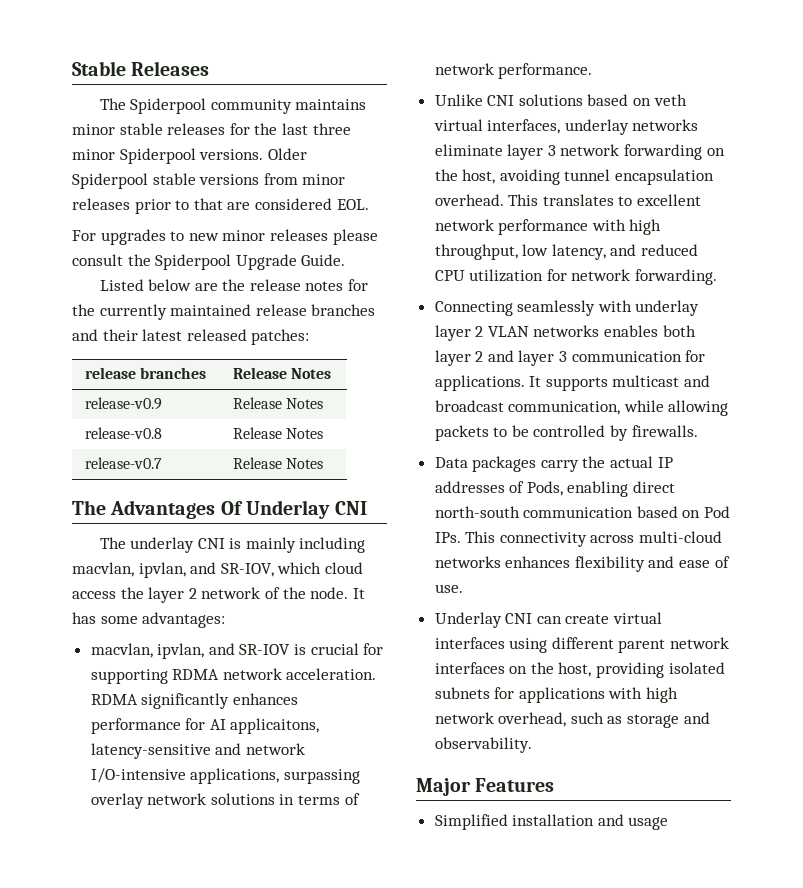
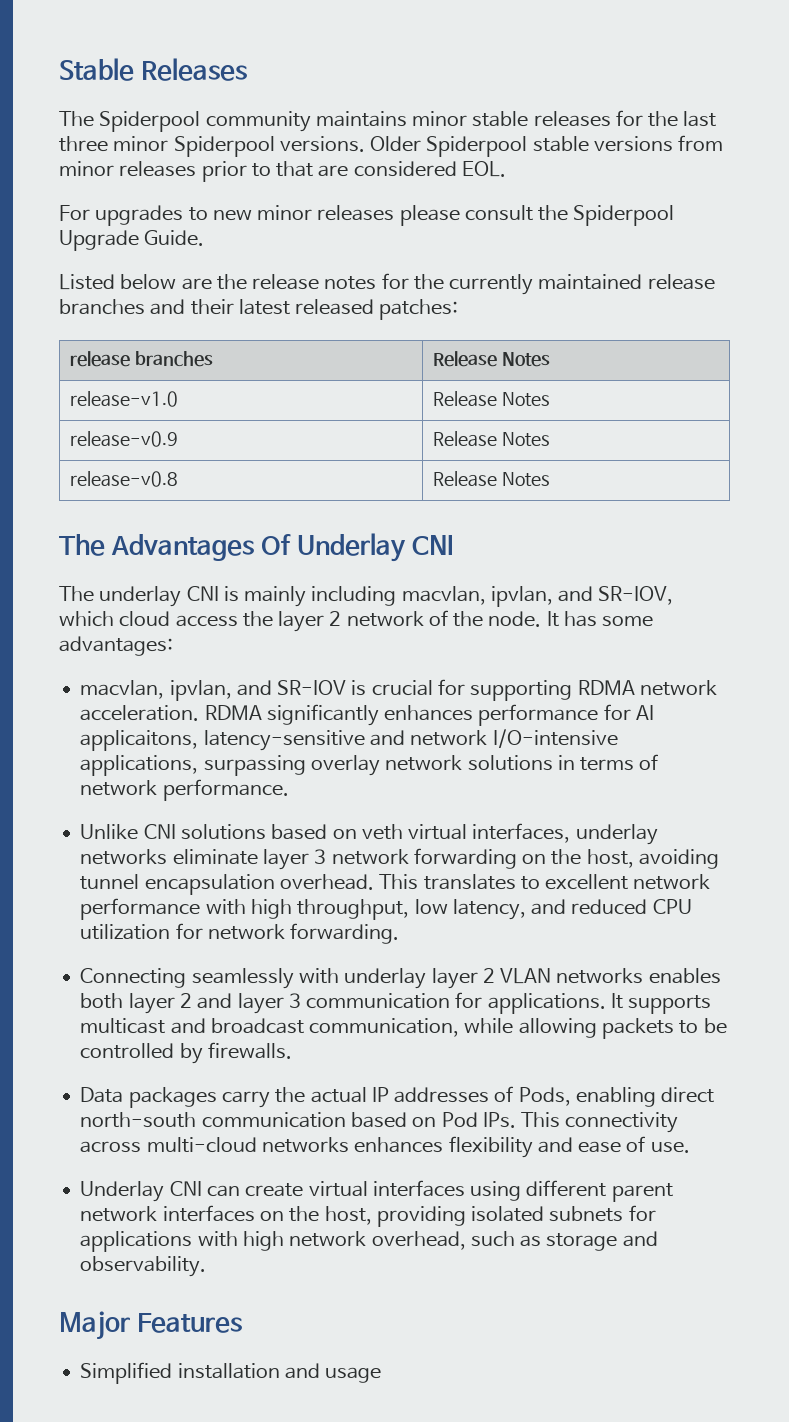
+ release-v1.0 | Release Notes
- release-v0.7 | Release Notes

